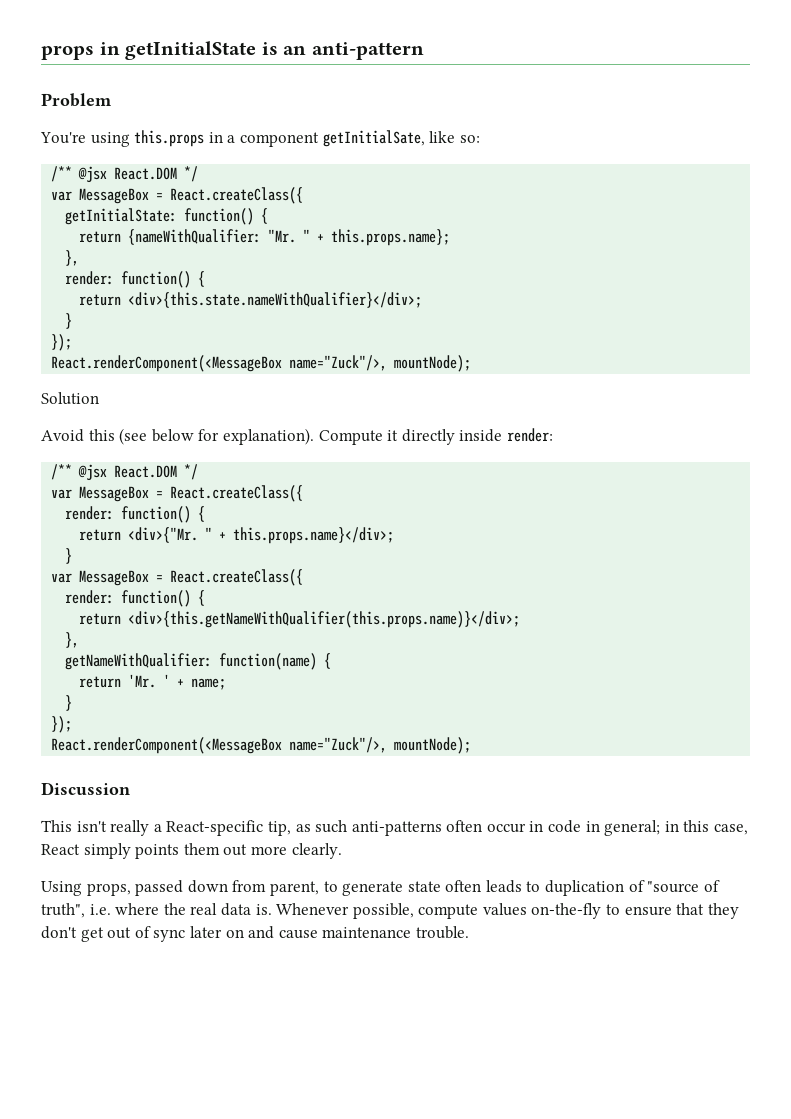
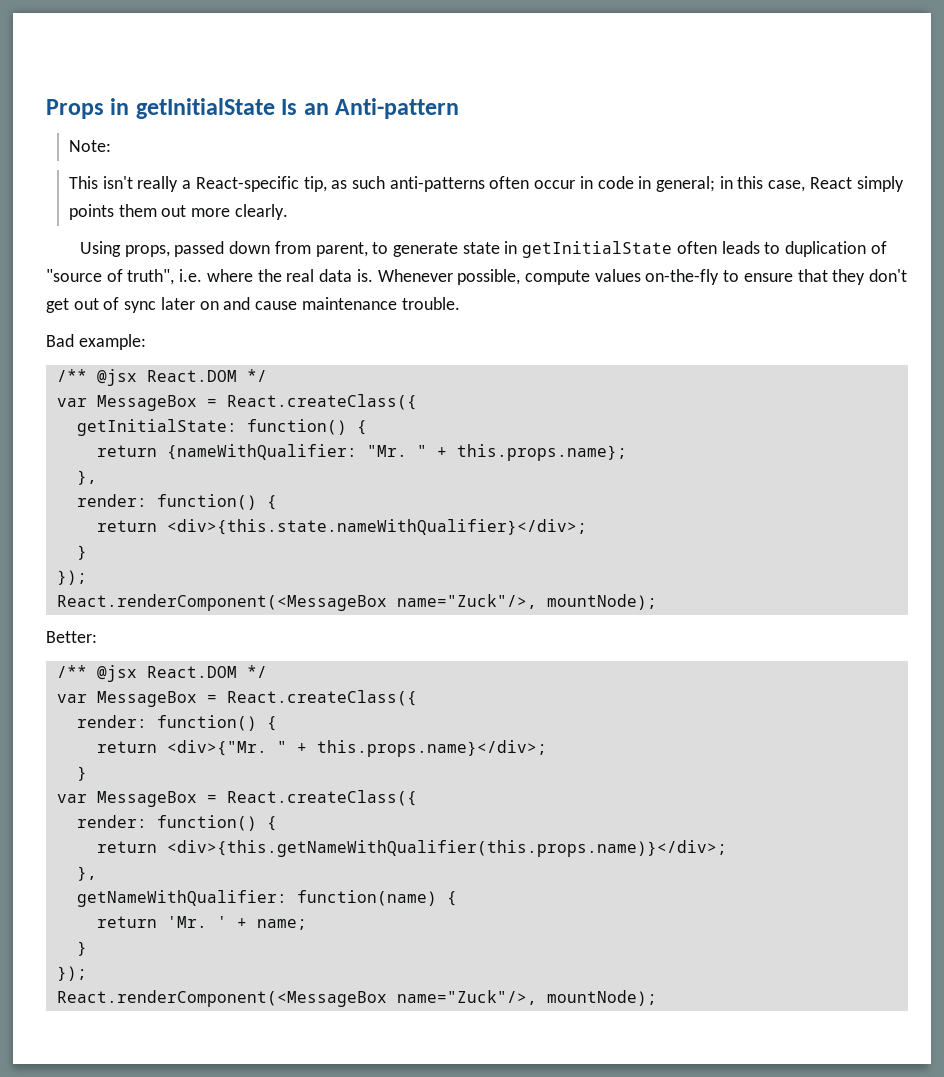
- props in getInitialState is an anti-pattern
- Problem
- You're using this.props in a component getInitialSate, like so:
+ Props in getInitialState Is an Anti-pattern
+ Note:
+ This isn't really a React-specific tip, as such anti-patterns often occur in code in general; in this case, React simply points them out more clearly.
+ Using props, passed down from parent, to generate state in getInitialState often leads to duplication of "source of truth", i.e. where the real data is. Whenever possible, compute values on-the-fly to ensure that they don't get out of sync later on and cause maintenance trouble.
+ Bad example:
- Solution
- Avoid this (see below for explanation). Compute it directly inside render:
+ Better:
- Discussion
- This isn't really a React-specific tip, as such anti-patterns often occur in code in general; in this case, React simply points them out more clearly.
- Using props, passed down from parent, to generate state often leads to duplication of "source of truth", i.e. where the real data is. Whenever possible, compute values on-the-fly to ensure that they don't get out of sync later on and cause maintenance trouble.

